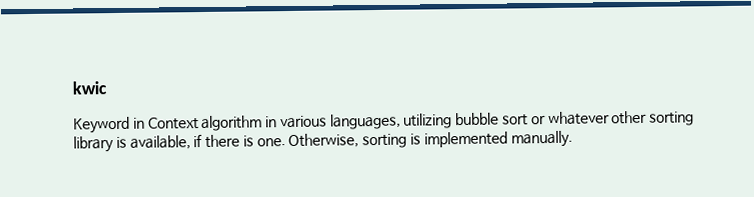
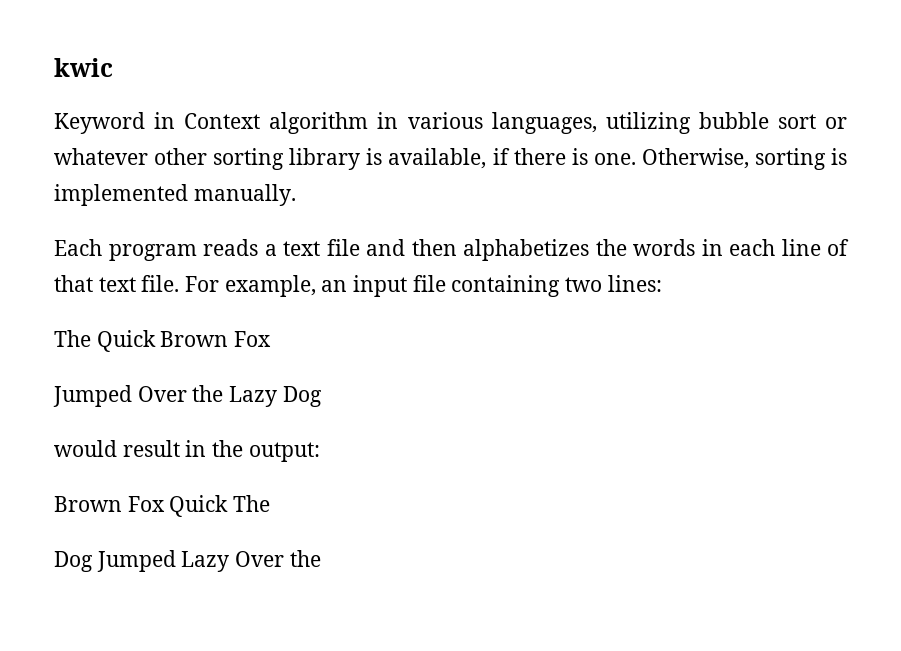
+ Each program reads a text file and then alphabetizes the words in each line of that text file. For example, an input file containing two lines:
+ The Quick Brown Fox
+ Jumped Over the Lazy Dog
+ would result in the output:
+ Brown Fox Quick The
+ Dog Jumped Lazy Over the

